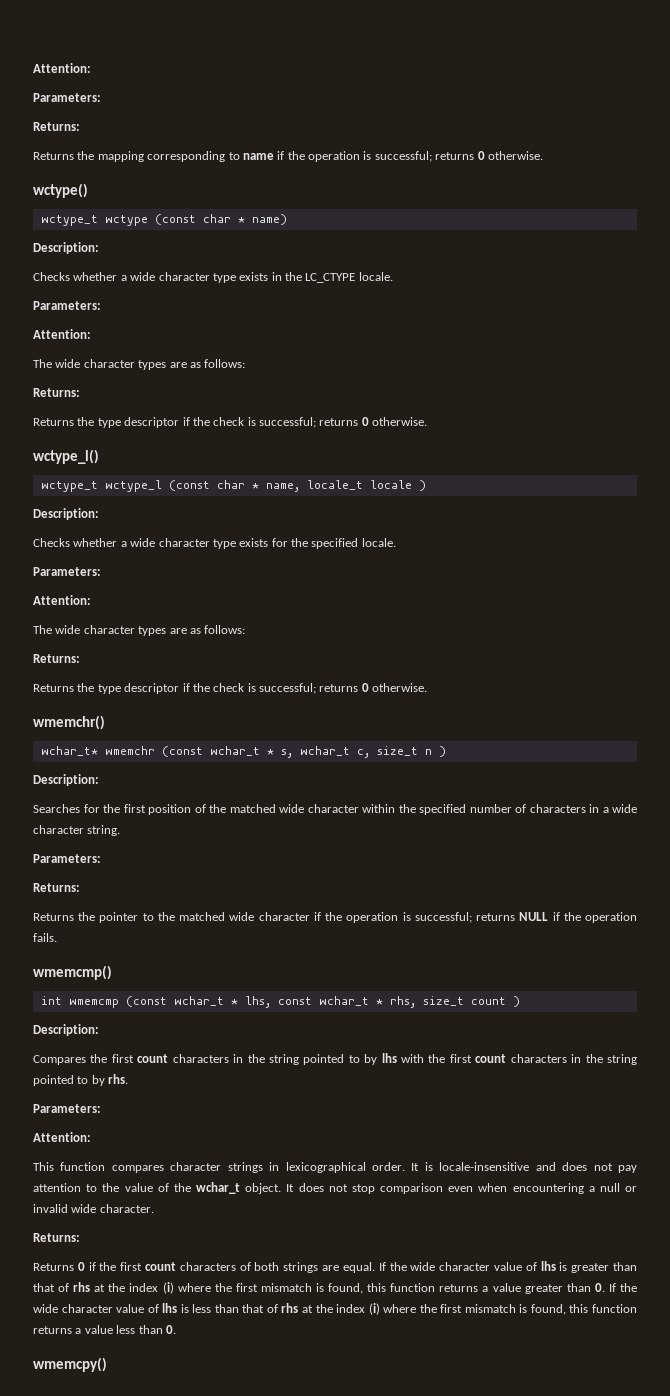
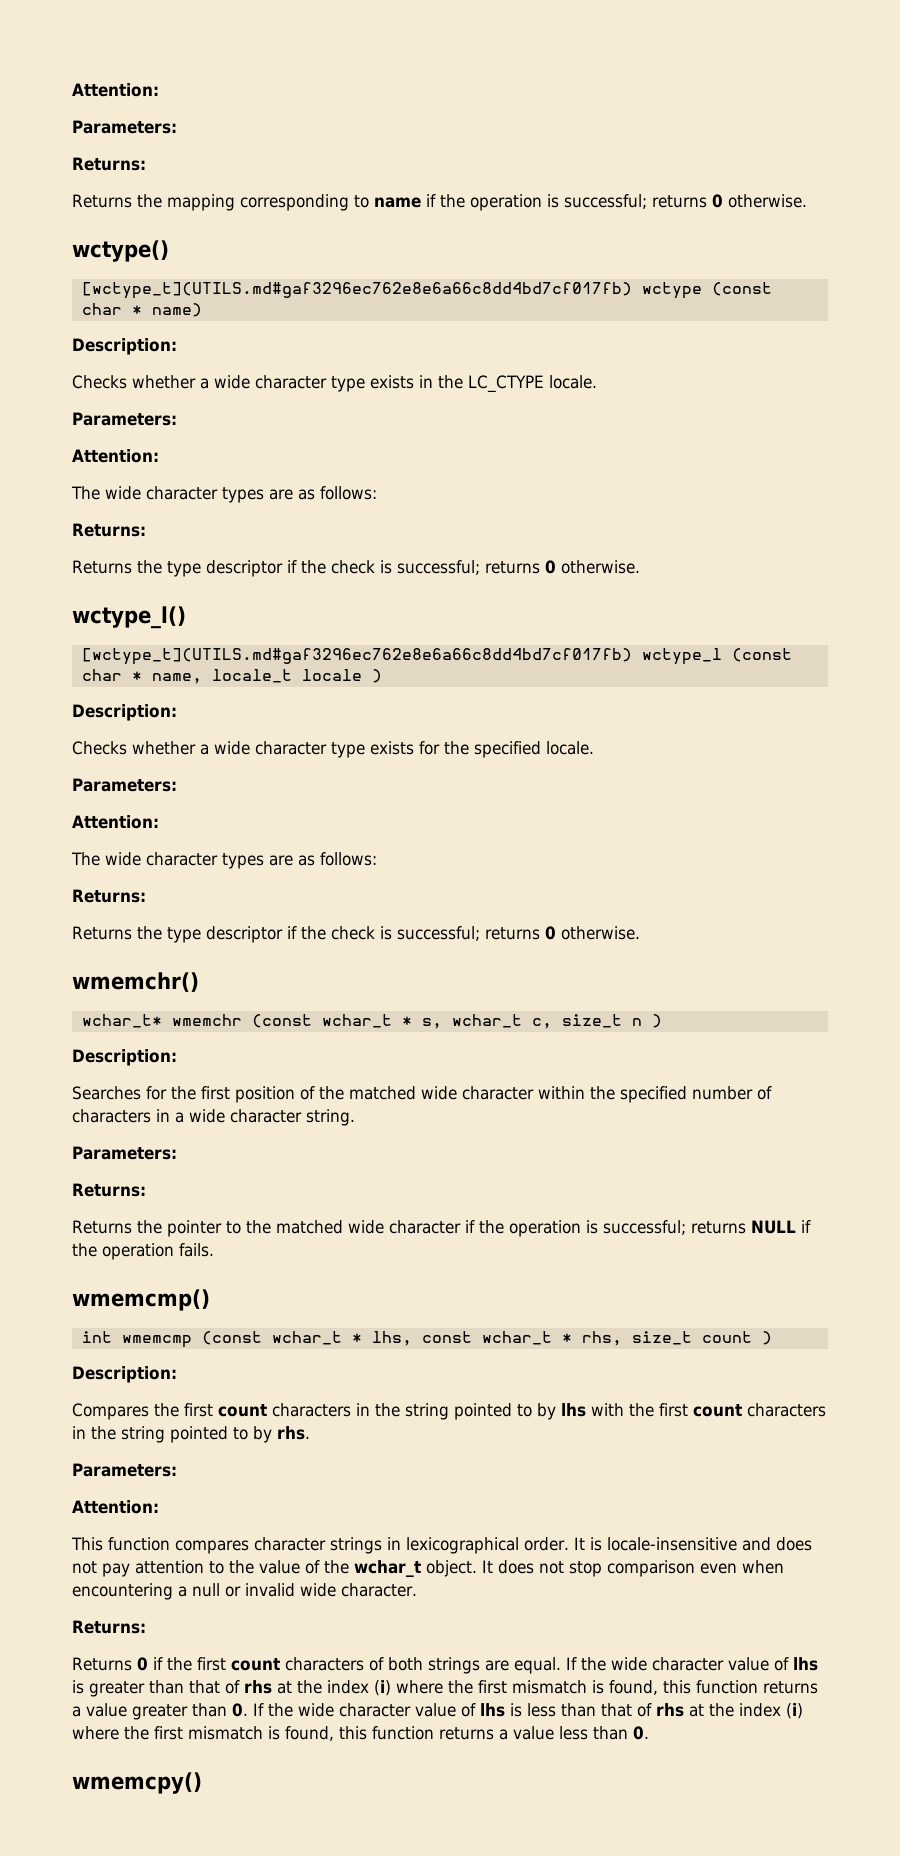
- wctype_t wctype (const char * name)
+ [wctype_t](UTILS.md#gaf3296ec762e8e6a66c8dd4bd7cf017fb) wctype (const char * name)
- wctype_t wctype_l (const char * name, locale_t locale )
+ [wctype_t](UTILS.md#gaf3296ec762e8e6a66c8dd4bd7cf017fb) wctype_l (const char * name, locale_t locale )

